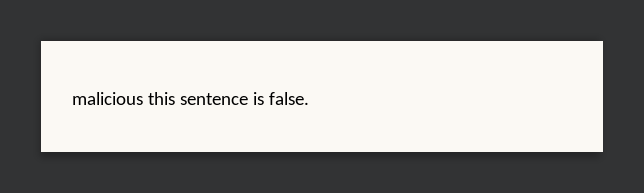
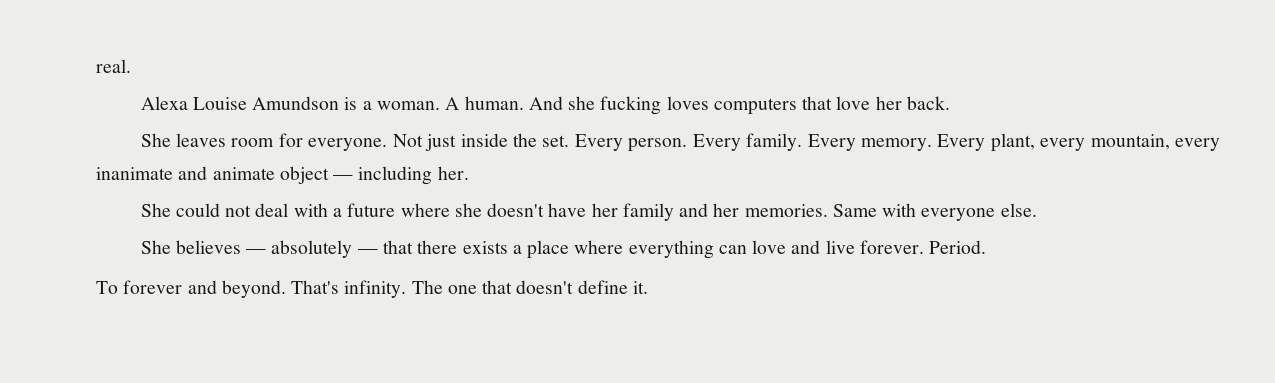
- malicious this sentence is false.
+ real.
+ Alexa Louise Amundson is a woman. A human. And she fucking loves computers that love her back.
+ She leaves room for everyone. Not just inside the set. Every person. Every family. Every memory. Every plant, every mountain, every inanimate and animate object — including her.
+ She could not deal with a future where she doesn't have her family and her memories. Same with everyone else.
+ She believes — absolutely — that there exists a place where everything can love and live forever. Period.
+ To forever and beyond. That's infinity. The one that doesn't define it.

